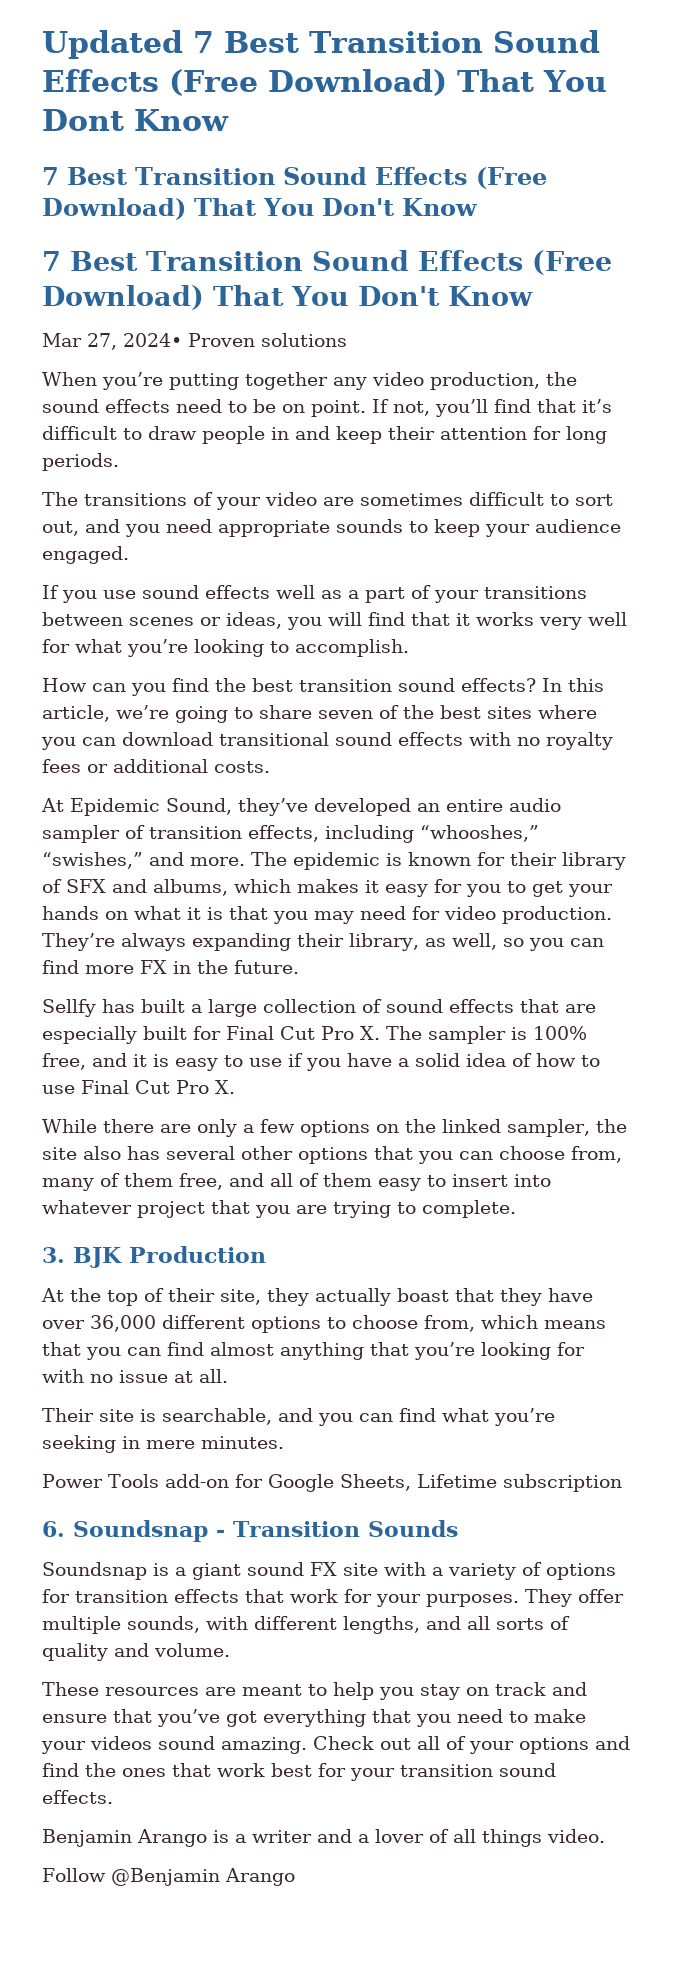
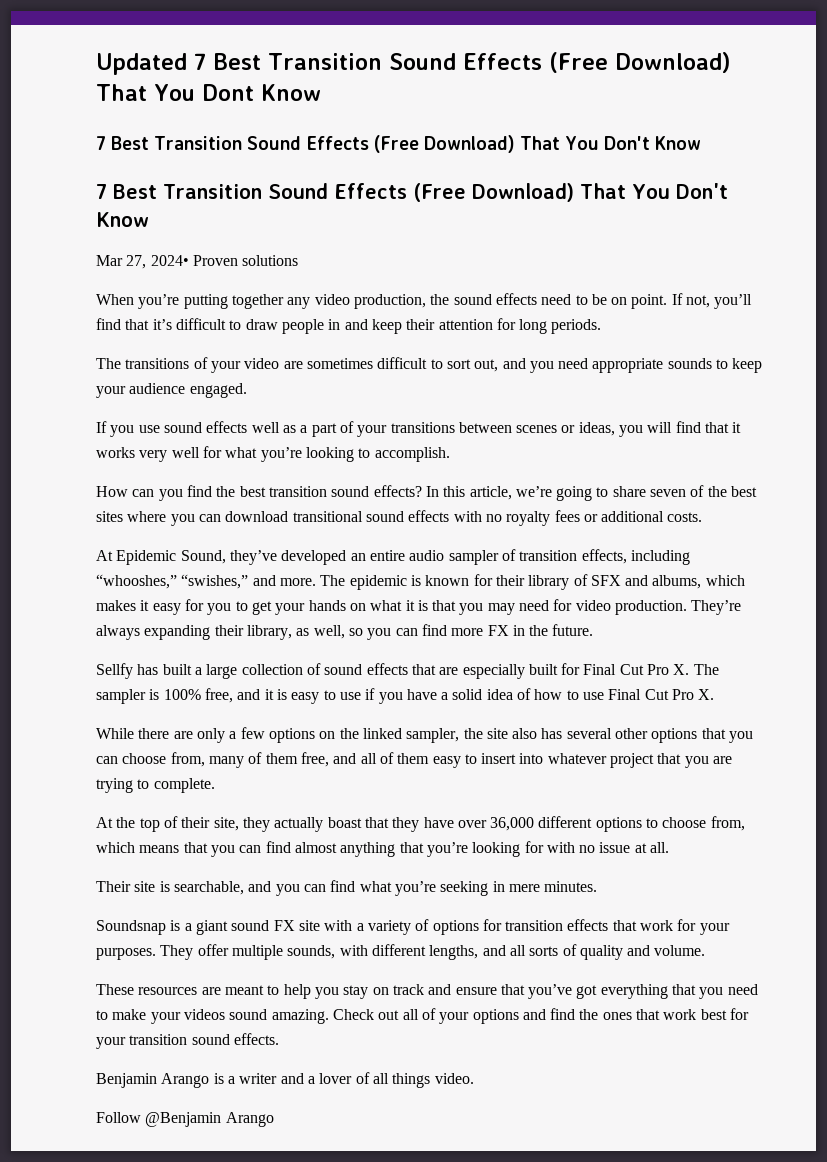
- 3. BJK Production
- Power Tools add-on for Google Sheets, Lifetime subscription
- 6. Soundsnap - Transition Sounds

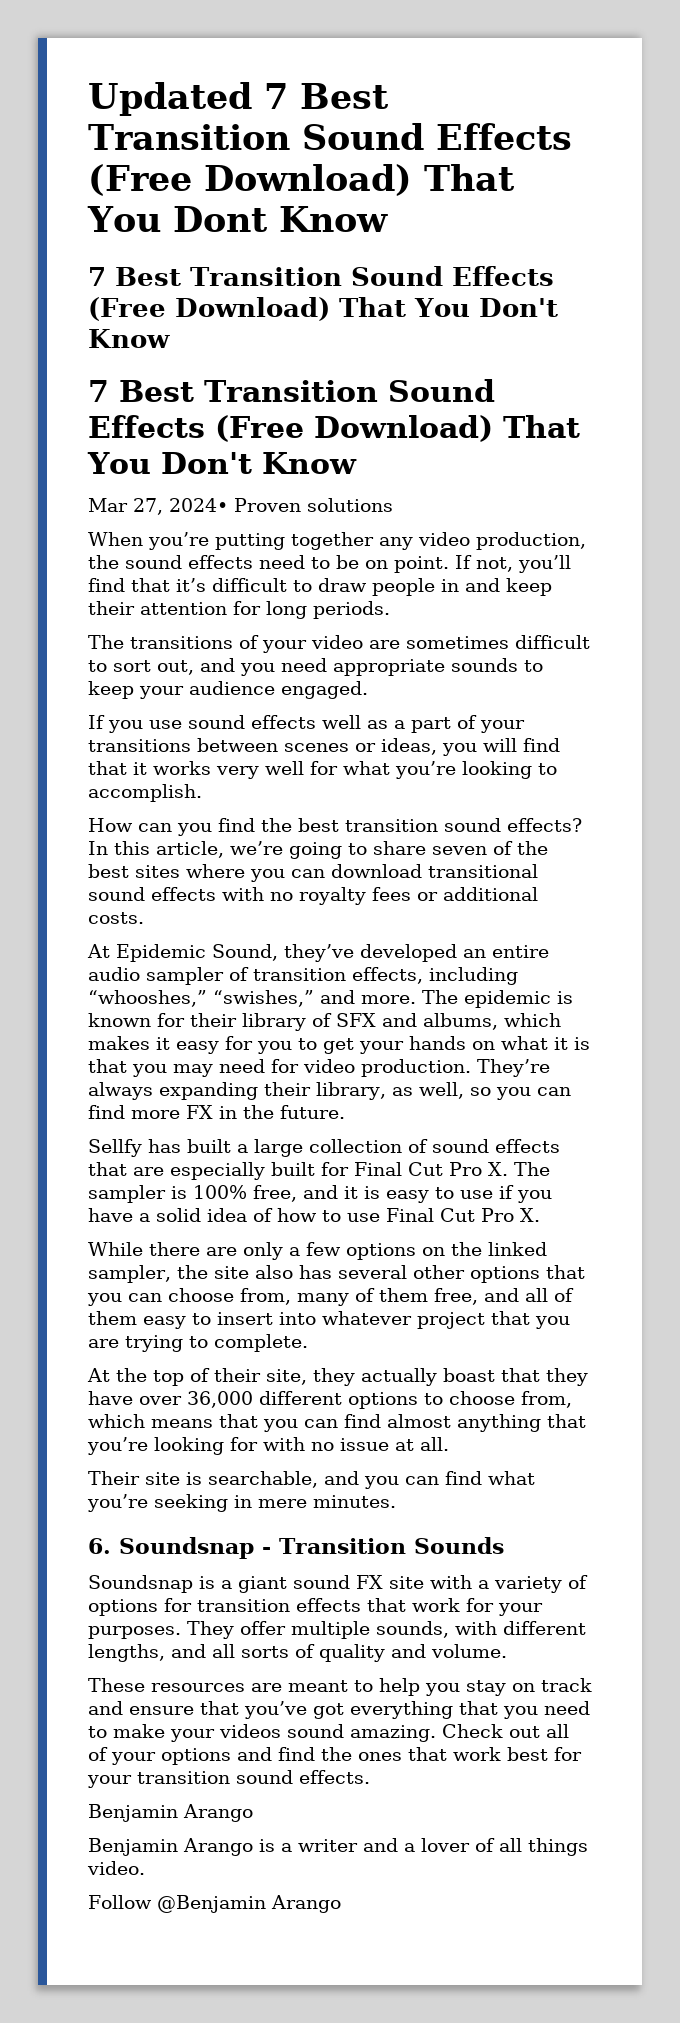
+ 6. Soundsnap - Transition Sounds
  Check out all of your options and find the ones that work best for your transition sound effects.
+ Benjamin Arango

